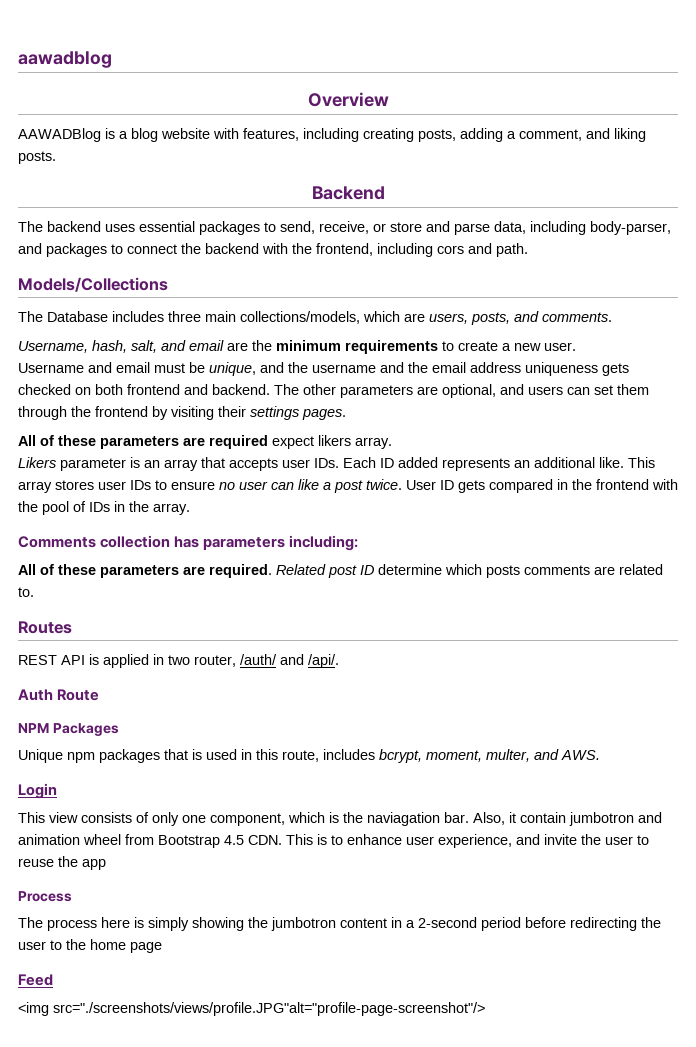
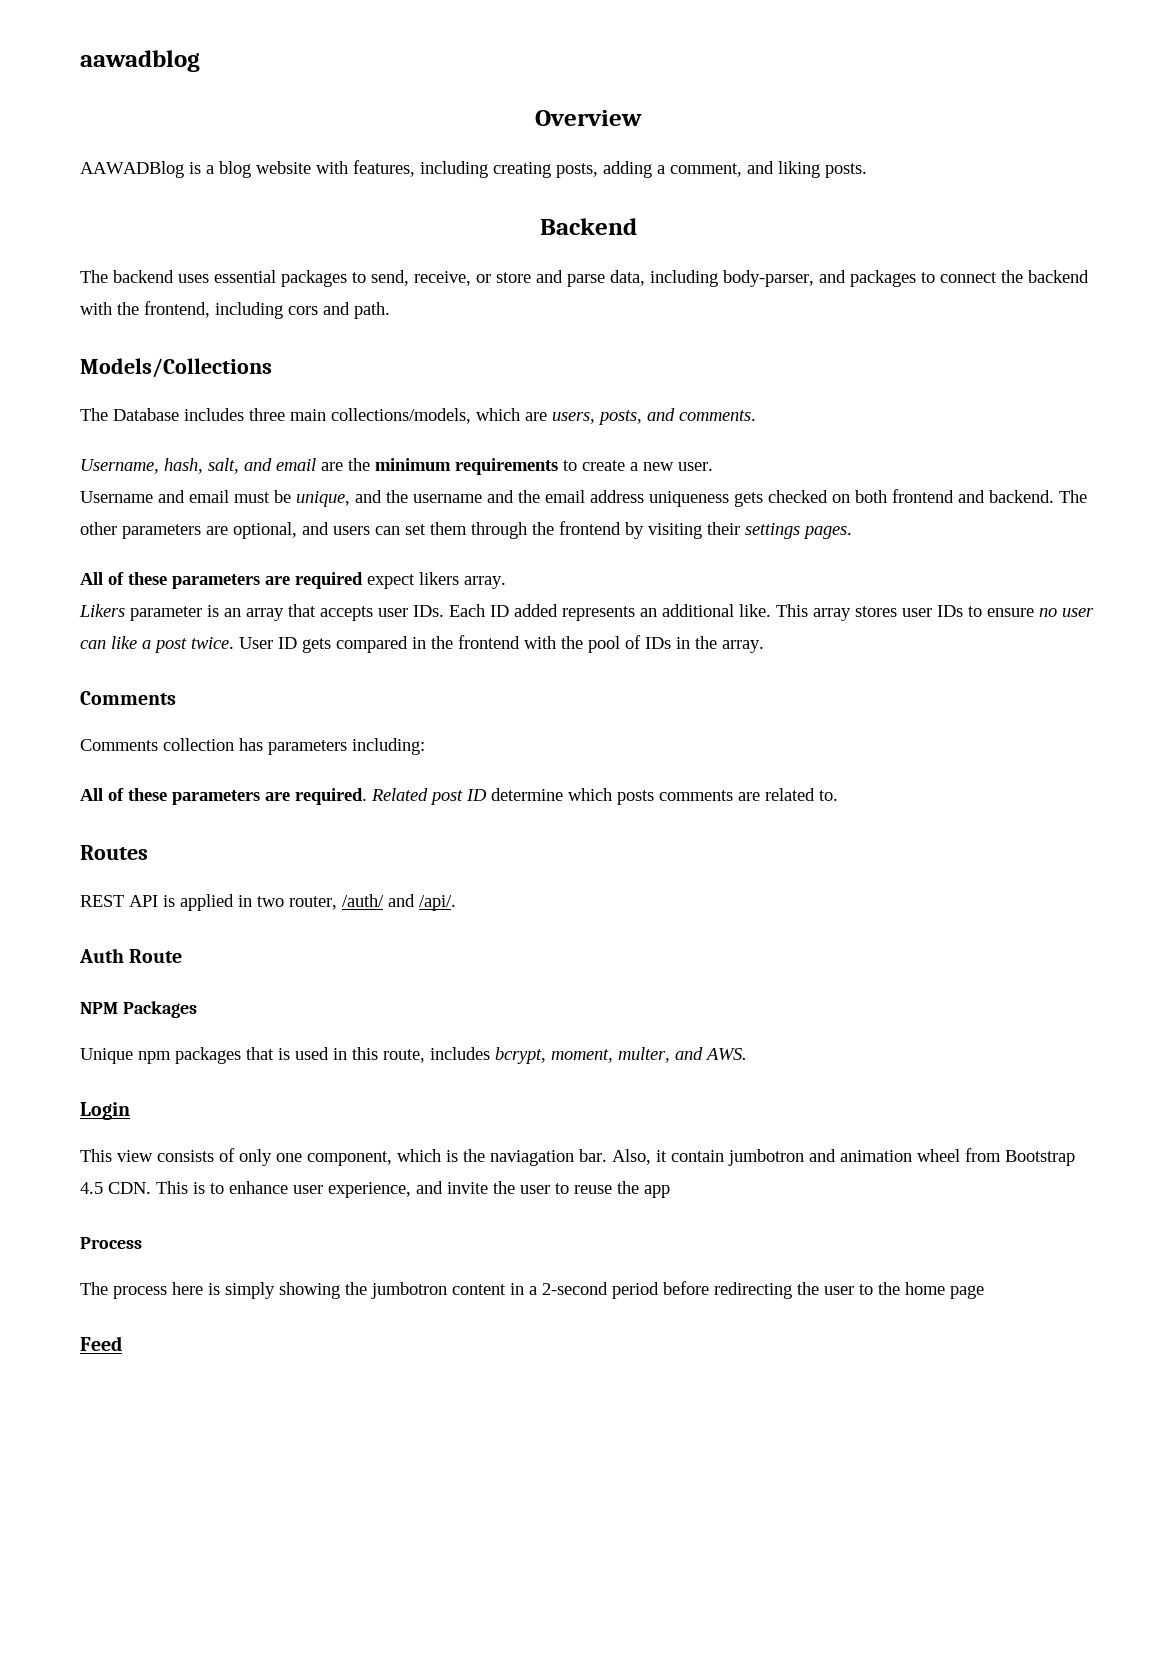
  User ID gets compared in the frontend with the pool of IDs in the array.
+ Comments
- <img src="./screenshots/views/profile.JPG"alt="profile-page-screenshot"/>

